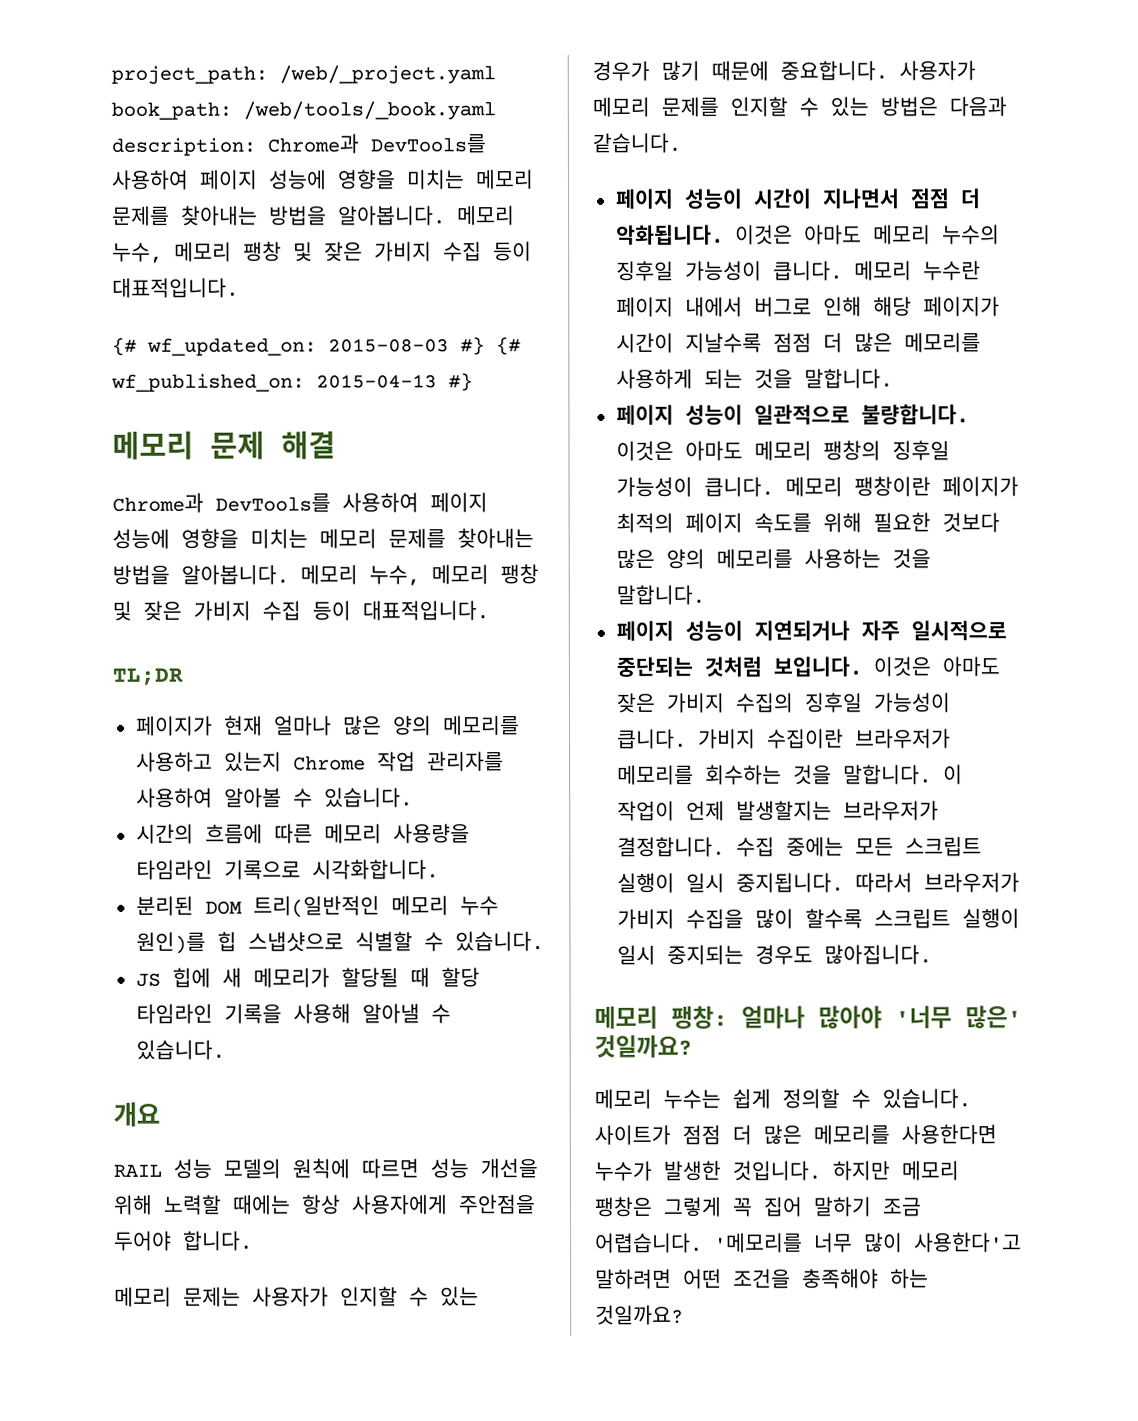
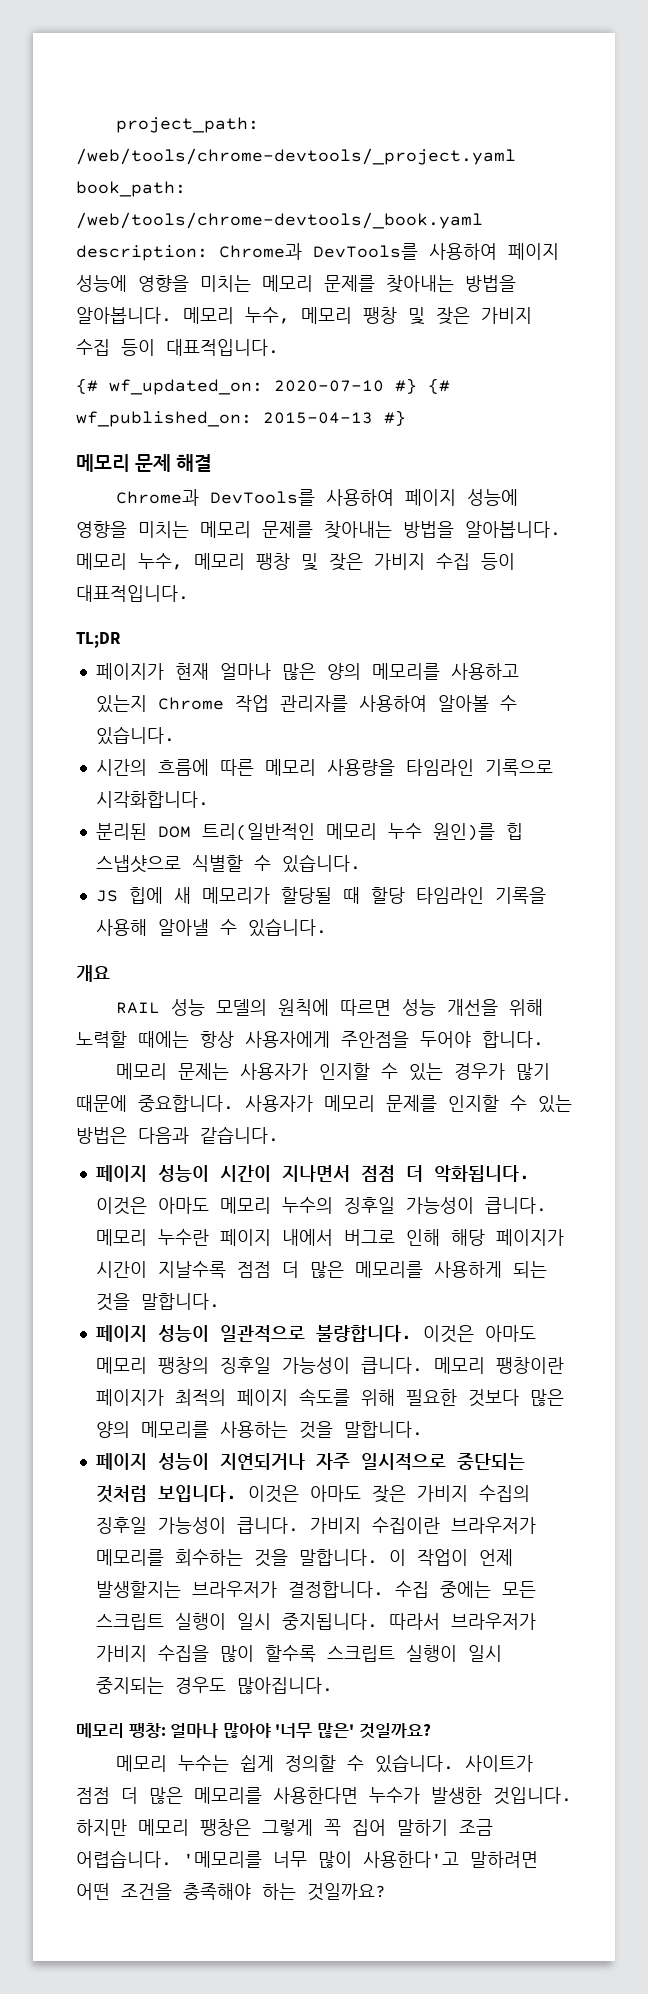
- project_path: /web/_project.yaml book_path: /web/tools/_book.yaml description: Chrome과 DevTools를 사용하여 페이지 성능에 영향을 미치는 메모리 문제를 찾아내는 방법을 알아봅니다.
+ project_path: /web/tools/chrome-devtools/_project.yaml book_path: /web/tools/chrome-devtools/_book.yaml description: Chrome과 DevTools를 사용하여 페이지 성능에 영향을 미치는 메모리 문제를 찾아내는 방법을 알아봅니다.
- {# wf_updated_on: 2015-08-03 #} {# wf_published_on: 2015-04-13 #}
+ {# wf_updated_on: 2020-07-10 #} {# wf_published_on: 2015-04-13 #}

